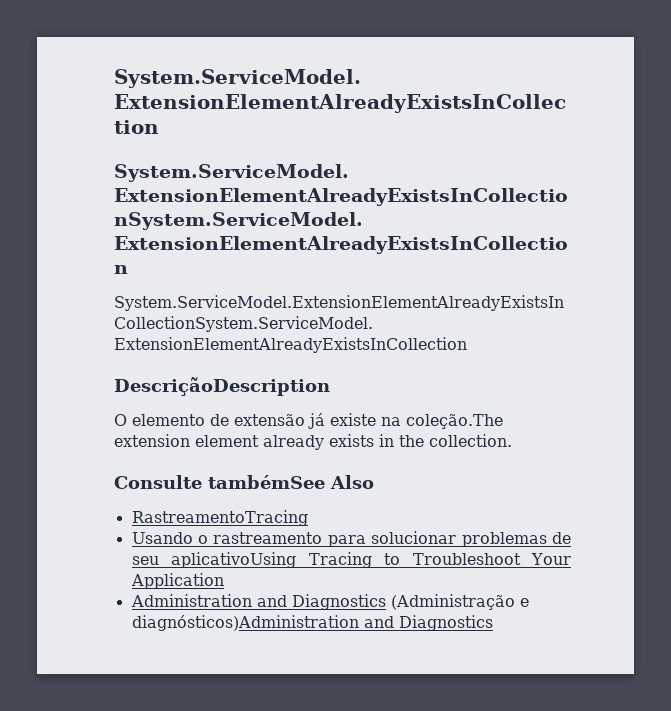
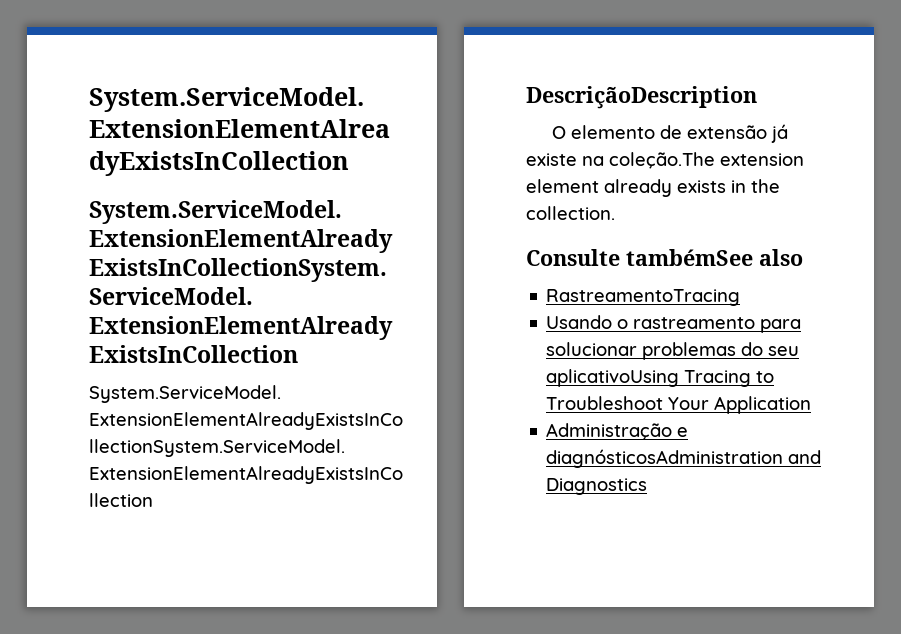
- Consulte tambémSee Also
+ Consulte tambémSee also
- Usando o rastreamento para solucionar problemas de seu aplicativoUsing Tracing to Troubleshoot Your Application
+ Usando o rastreamento para solucionar problemas do seu aplicativoUsing Tracing to Troubleshoot Your Application
- Administration and Diagnostics (Administração e diagnósticos)Administration and Diagnostics
+ Administração e diagnósticosAdministration and Diagnostics

